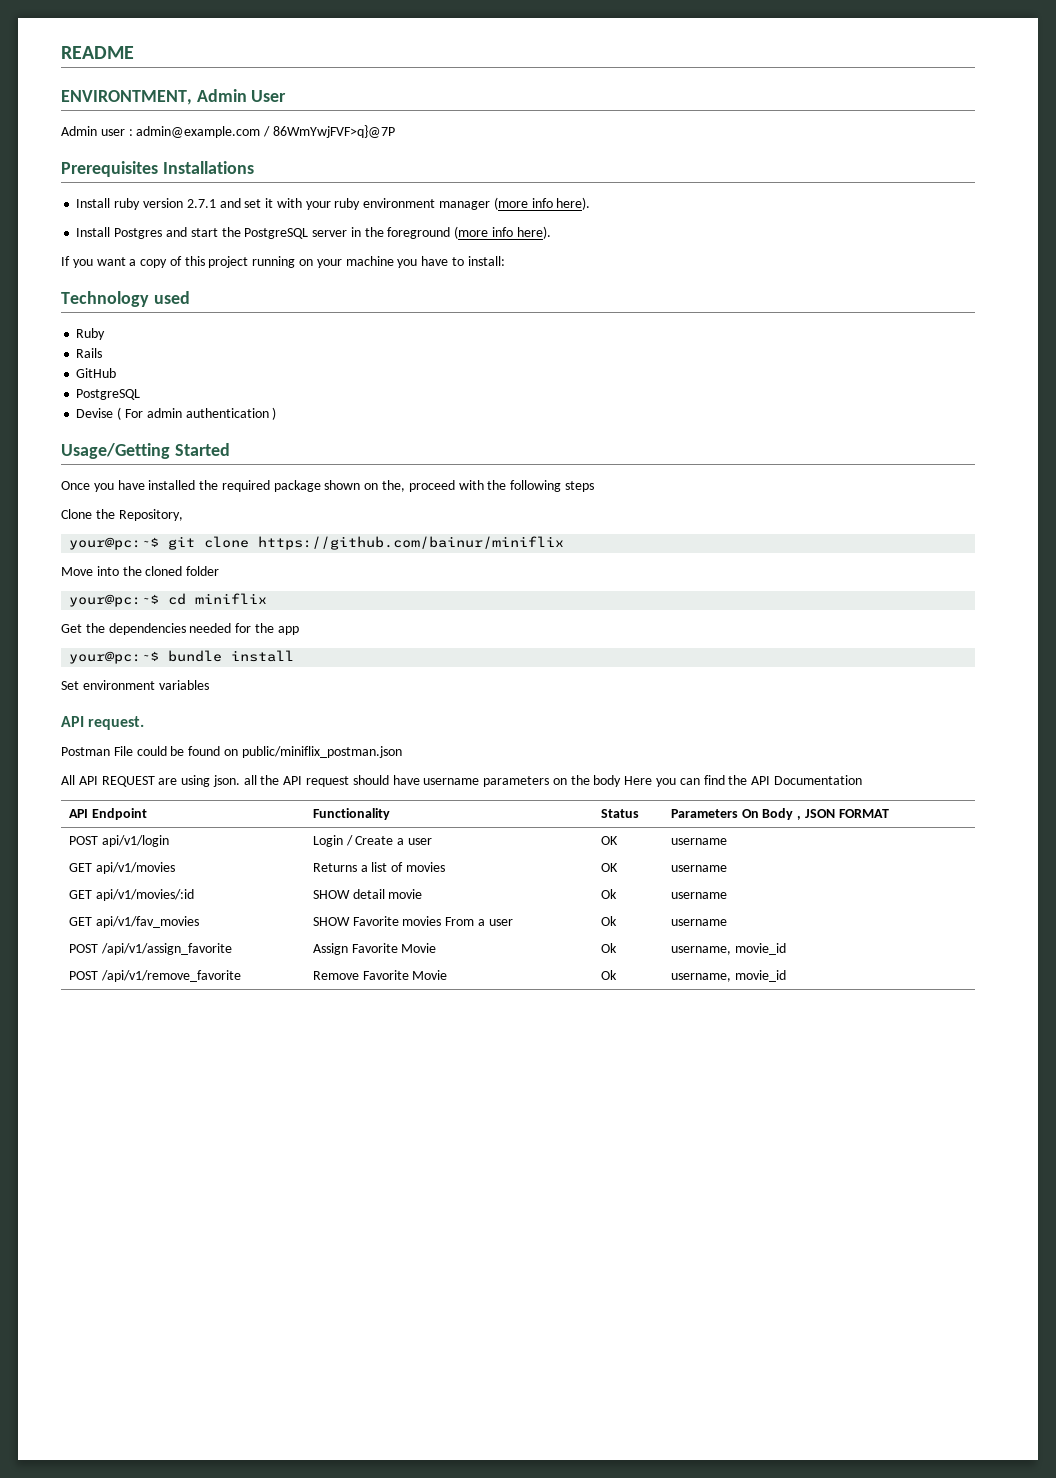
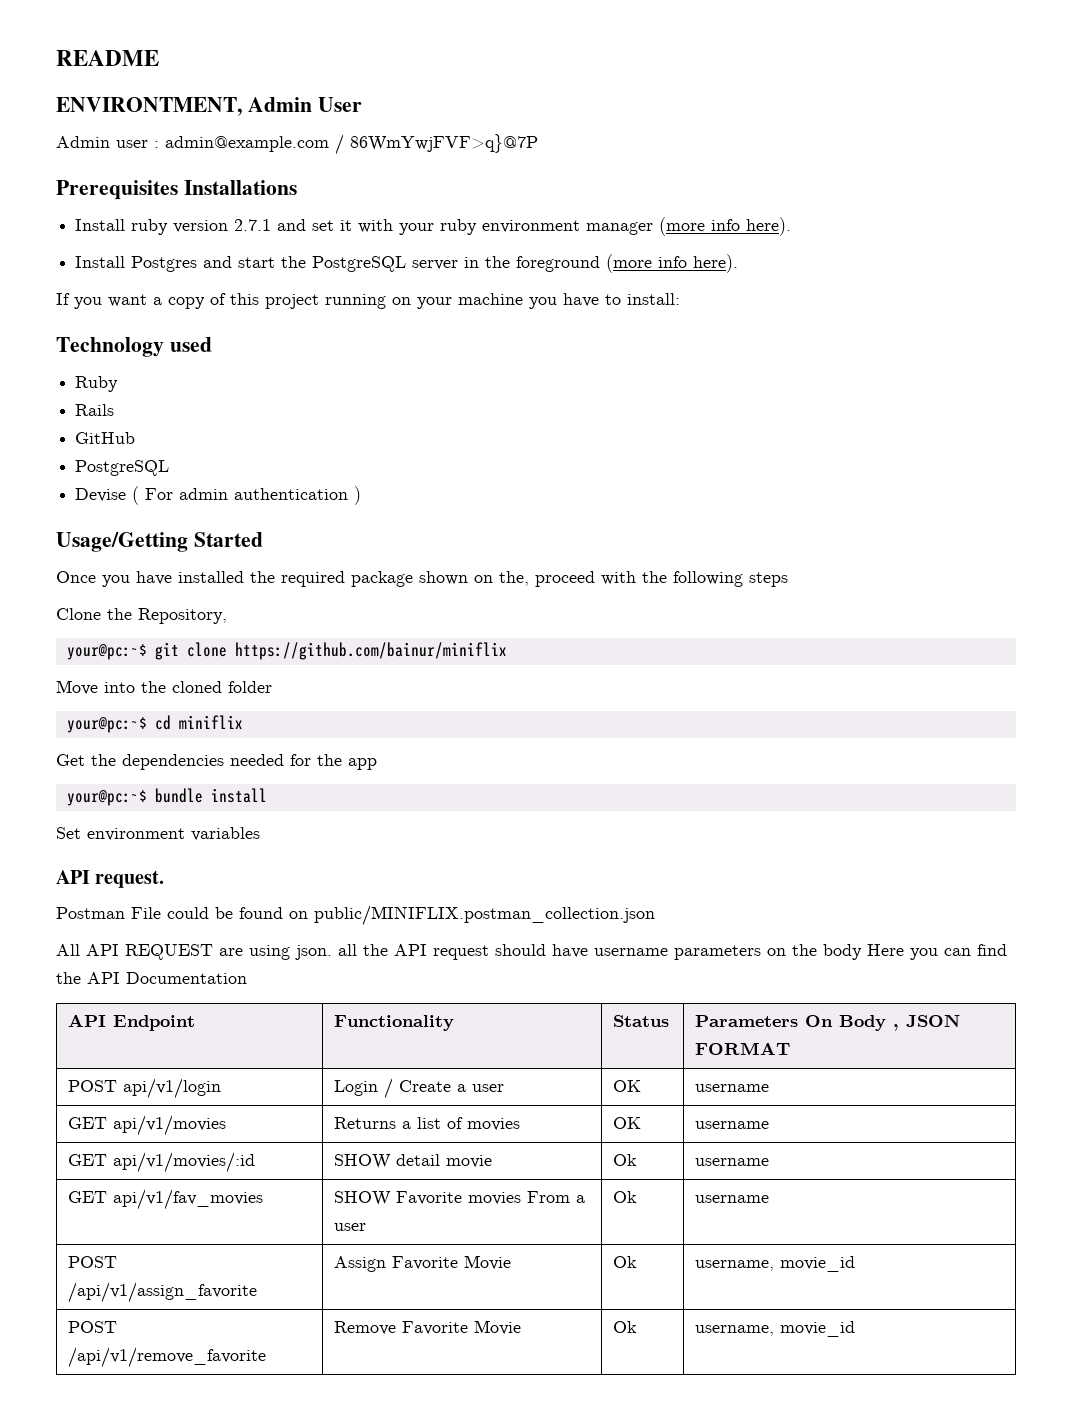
- Postman File could be found on public/miniflix_postman.json
+ Postman File could be found on public/MINIFLIX.postman_collection.json

